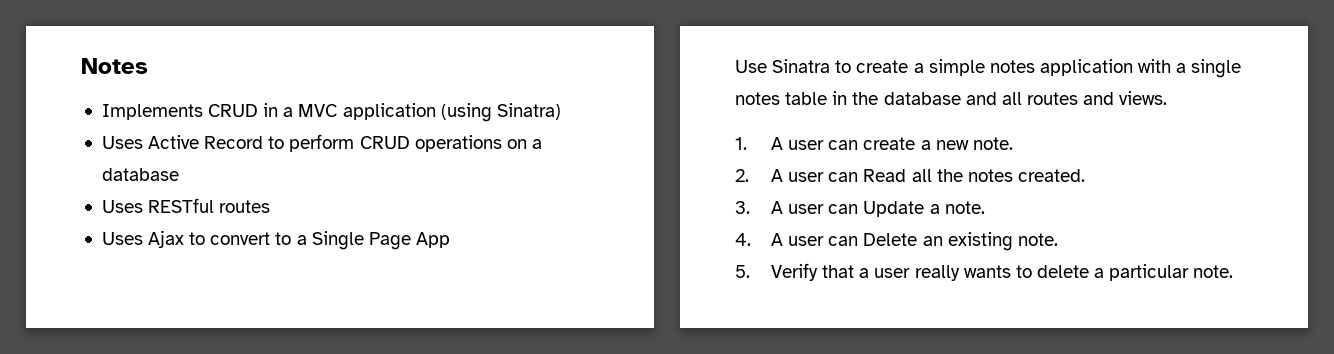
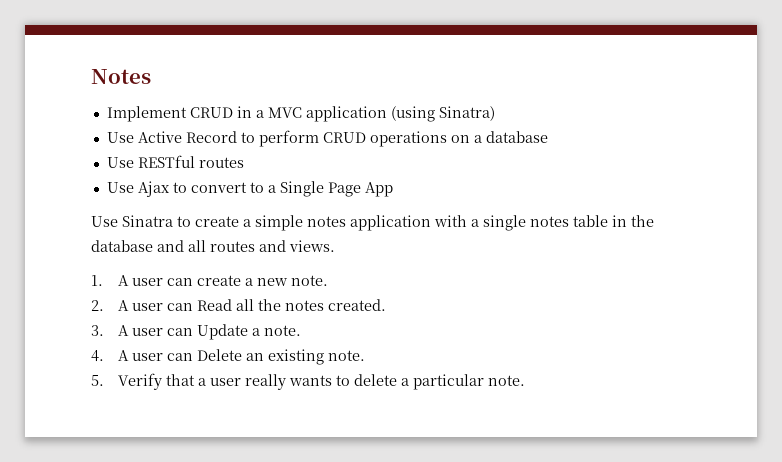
- Implements CRUD in a MVC application (using Sinatra)
+ Implement CRUD in a MVC application (using Sinatra)
- Uses Active Record to perform CRUD operations on a database
+ Use Active Record to perform CRUD operations on a database
- Uses RESTful routes
+ Use RESTful routes
- Uses Ajax to convert to a Single Page App
+ Use Ajax to convert to a Single Page App

